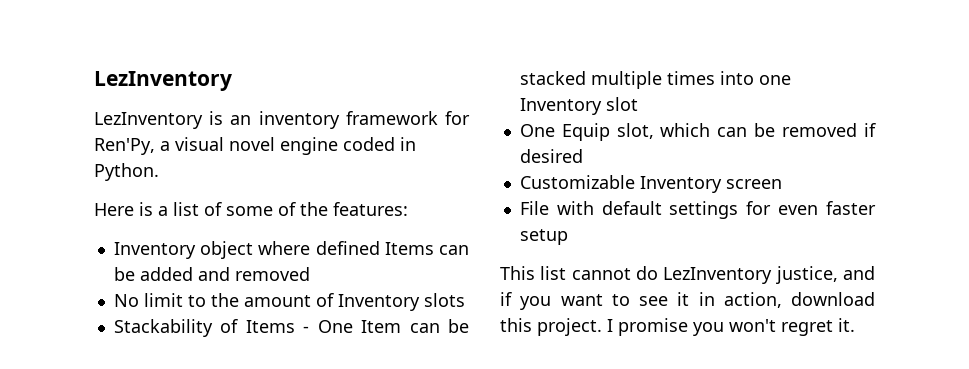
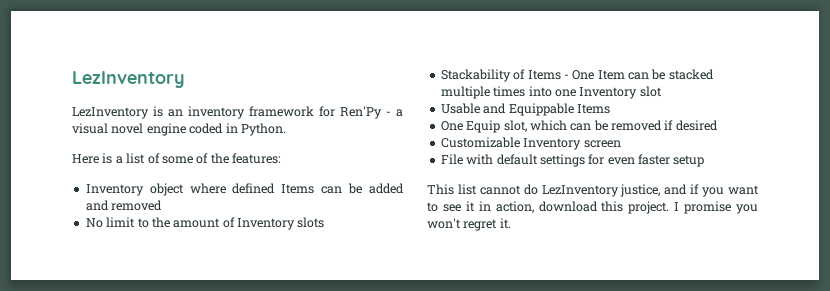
- LezInventory is an inventory framework for Ren'Py, a visual novel engine coded in Python.
+ LezInventory is an inventory framework for Ren'Py - a visual novel engine coded in Python.
+ Usable and Equippable Items

